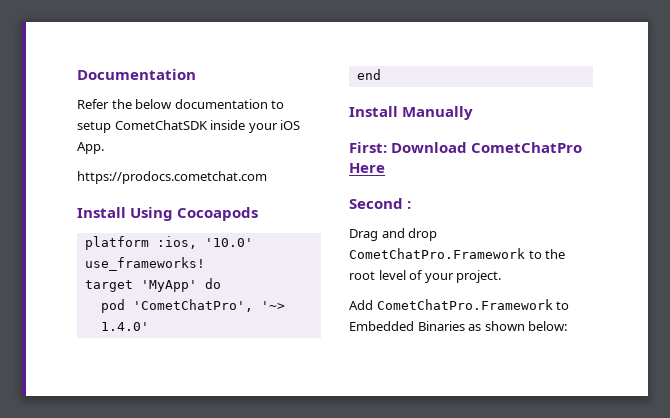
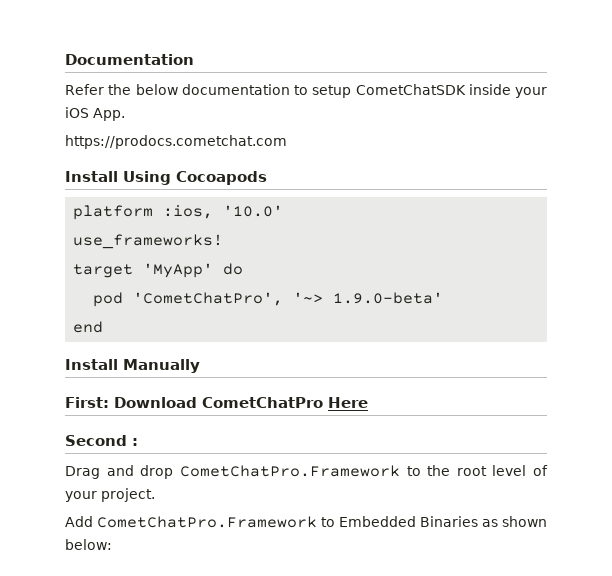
- pod 'CometChatPro', '~> 1.4.0'
+ pod 'CometChatPro', '~> 1.9.0-beta'

